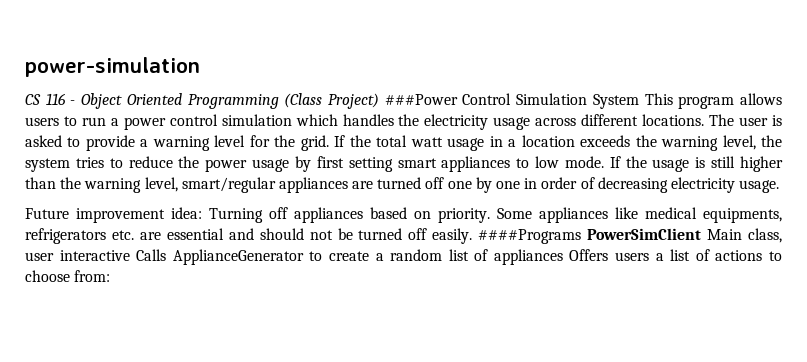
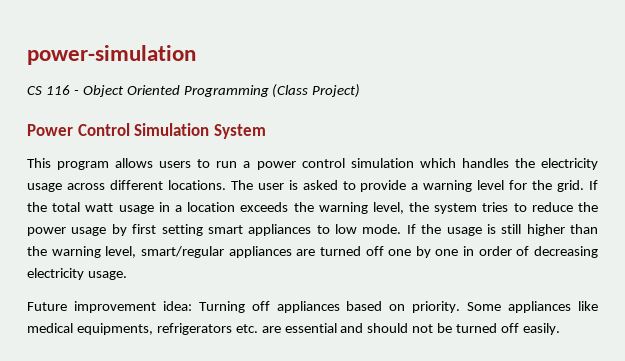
- CS 116 - Object Oriented Programming (Class Project) ###Power Control Simulation System This program allows users to run a power control simulation which handles the electricity usage across different locations.
+ CS 116 - Object Oriented Programming (Class Project)
+ Power Control Simulation System
+ This program allows users to run a power control simulation which handles the electricity usage across different locations.
- ####Programs PowerSimClient Main class, user interactive Calls ApplianceGenerator to create a random list of appliances Offers users a list of actions to choose from:

